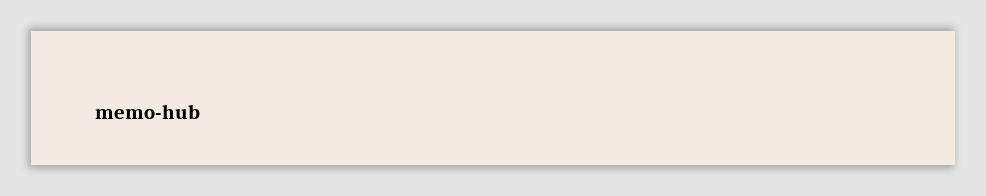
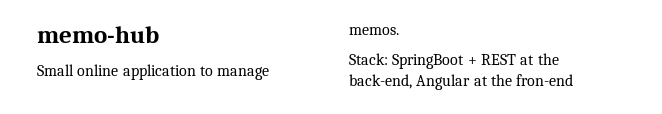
+ Small online application to manage memos.
+ Stack: SpringBoot + REST at the back-end, Angular at the fron-end

